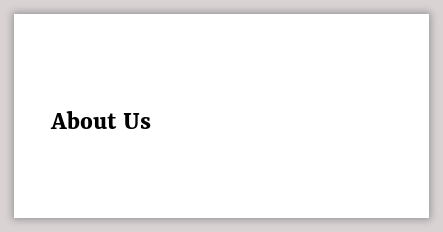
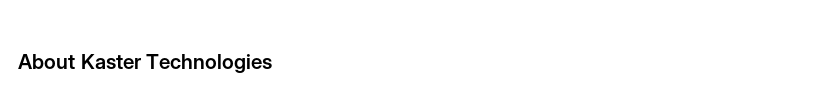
- About Us
+ About Kaster Technologies

